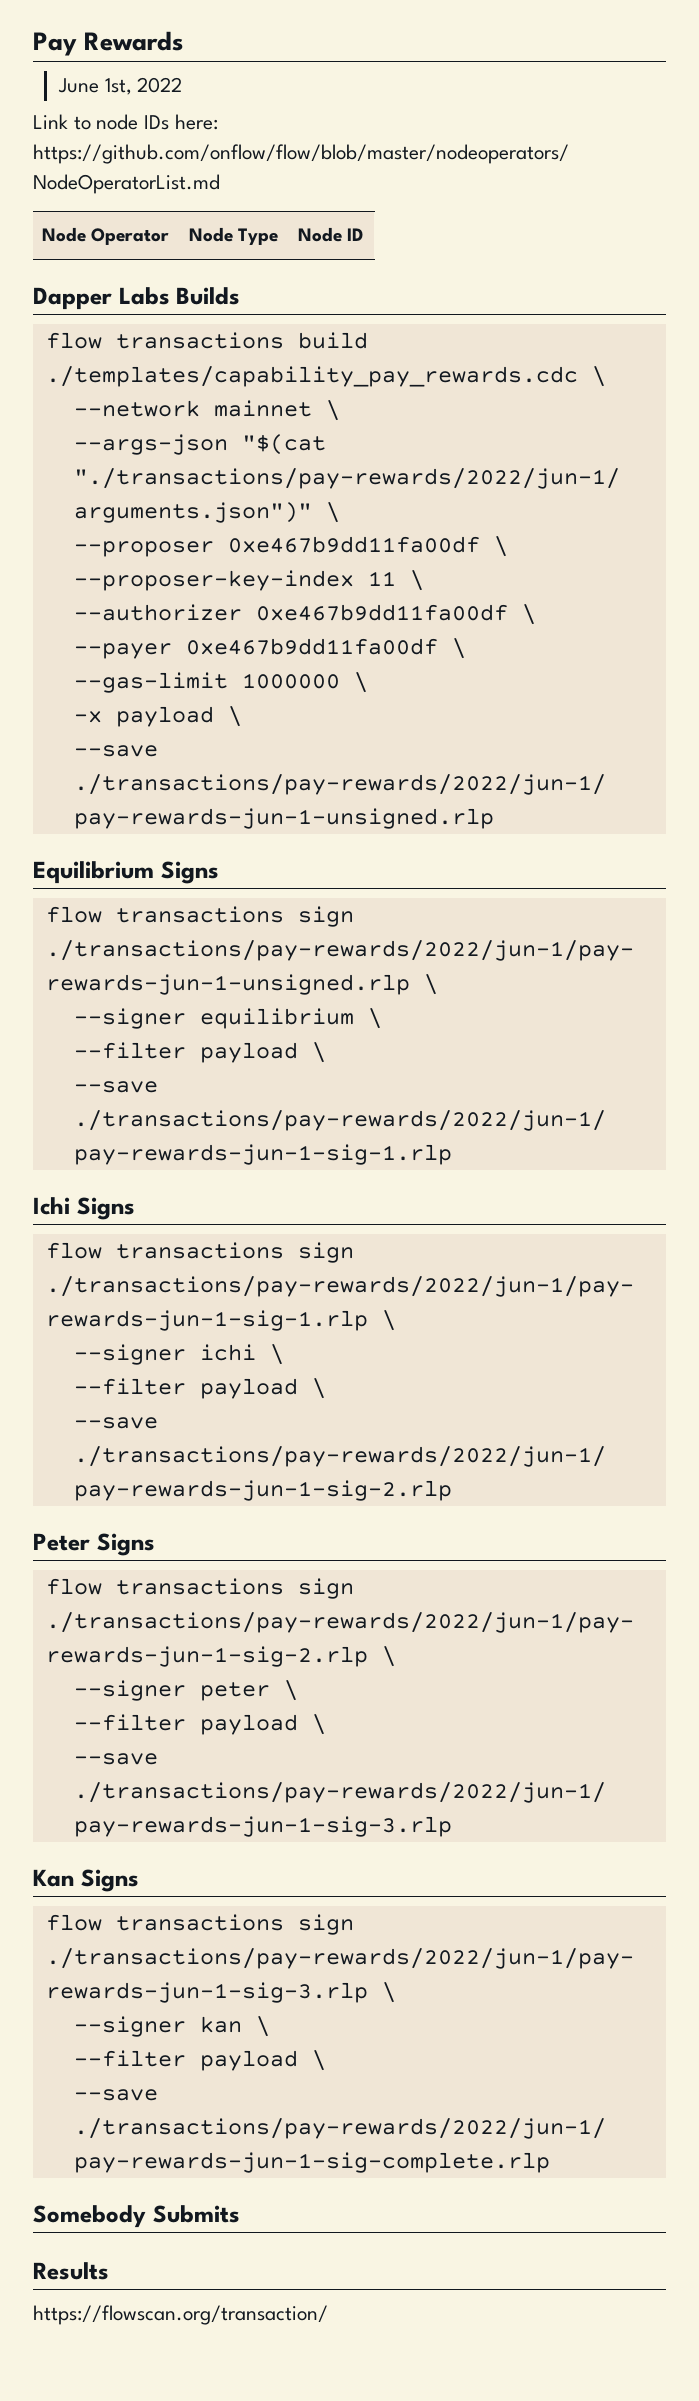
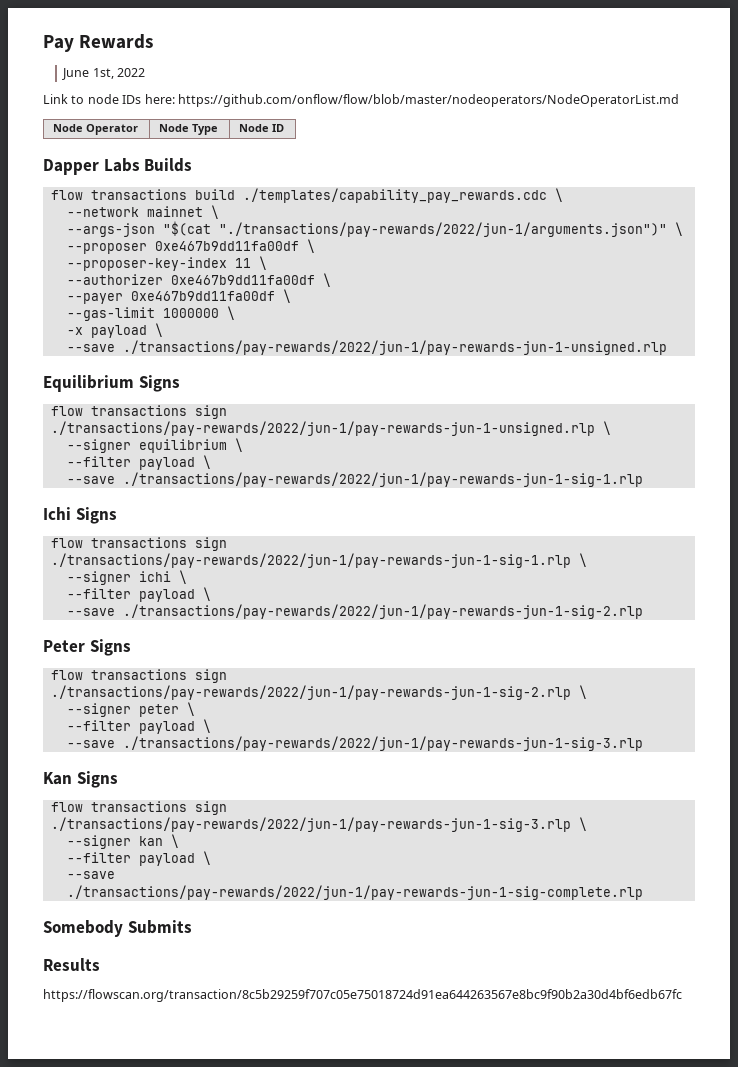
- https://flowscan.org/transaction/
+ https://flowscan.org/transaction/8c5b29259f707c05e75018724d91ea644263567e8bc9f90b2a30d4bf6edb67fc

